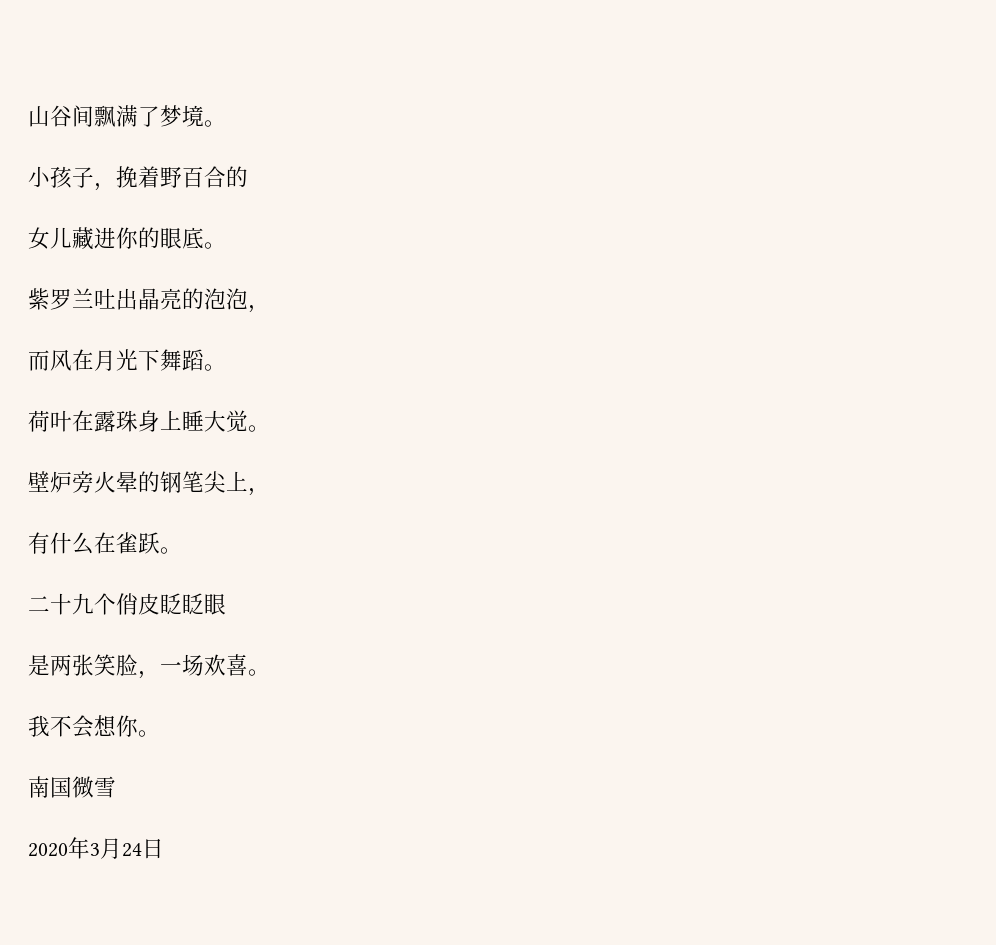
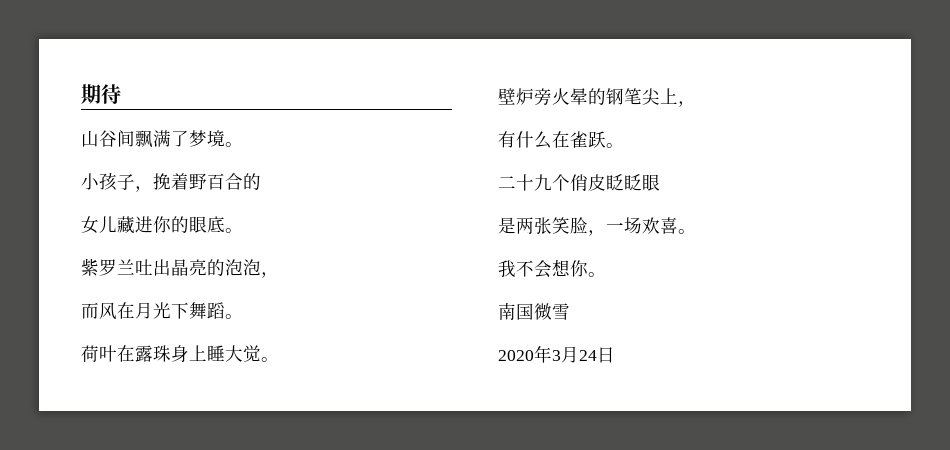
+ 期待

